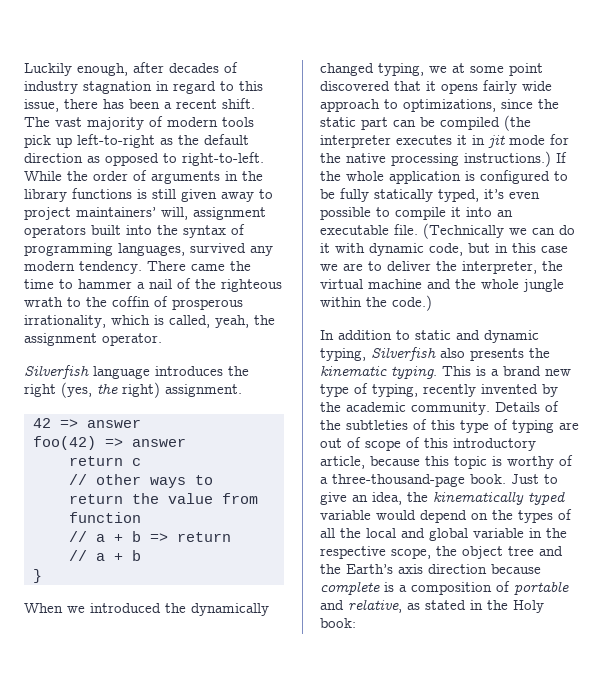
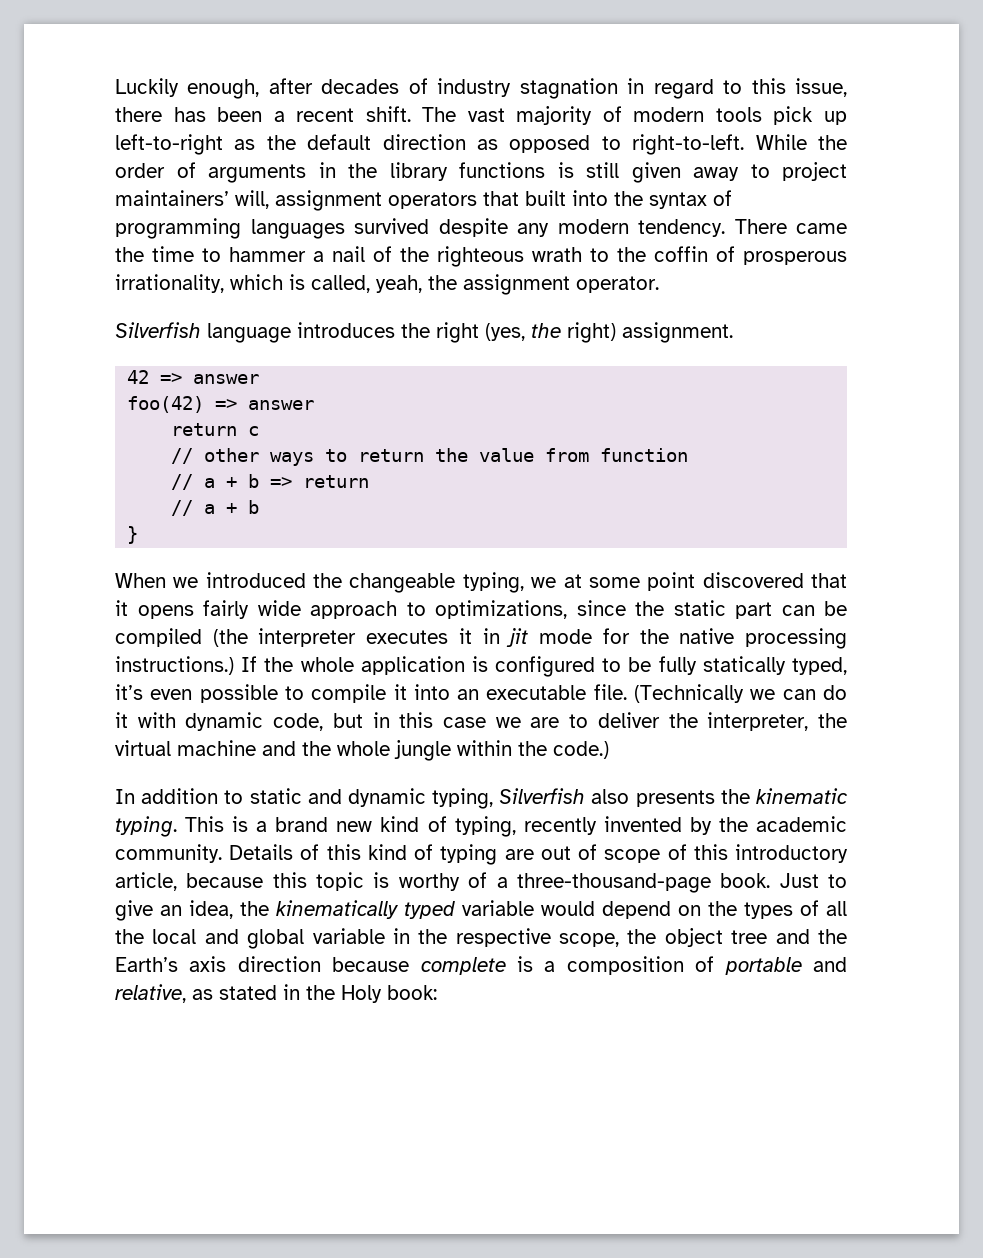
- While the order of arguments in the library functions is still given away to project maintainers’ will, assignment operators built into the syntax of programming languages, survived any modern tendency.
+ While the order of arguments in the library functions is still given away to project maintainers’ will, assignment operators that built into the syntax of programming languages survived despite any modern tendency.
- When we introduced the dynamically changed typing, we at some point discovered that it opens fairly wide approach to optimizations, since the static part can be compiled (the interpreter executes it in jit mode for the native processing instructions.)
+ When we introduced the changeable typing, we at some point discovered that it opens fairly wide approach to optimizations, since the static part can be compiled (the interpreter executes it in jit mode for the native processing instructions.)
- This is a brand new type of typing, recently invented by the academic community.
+ This is a brand new kind of typing, recently invented by the academic community.
- Details of the subtleties of this type of typing are out of scope of this introductory article, because this topic is worthy of a three-thousand-page book.
+ Details of this kind of typing are out of scope of this introductory article, because this topic is worthy of a three-thousand-page book.

